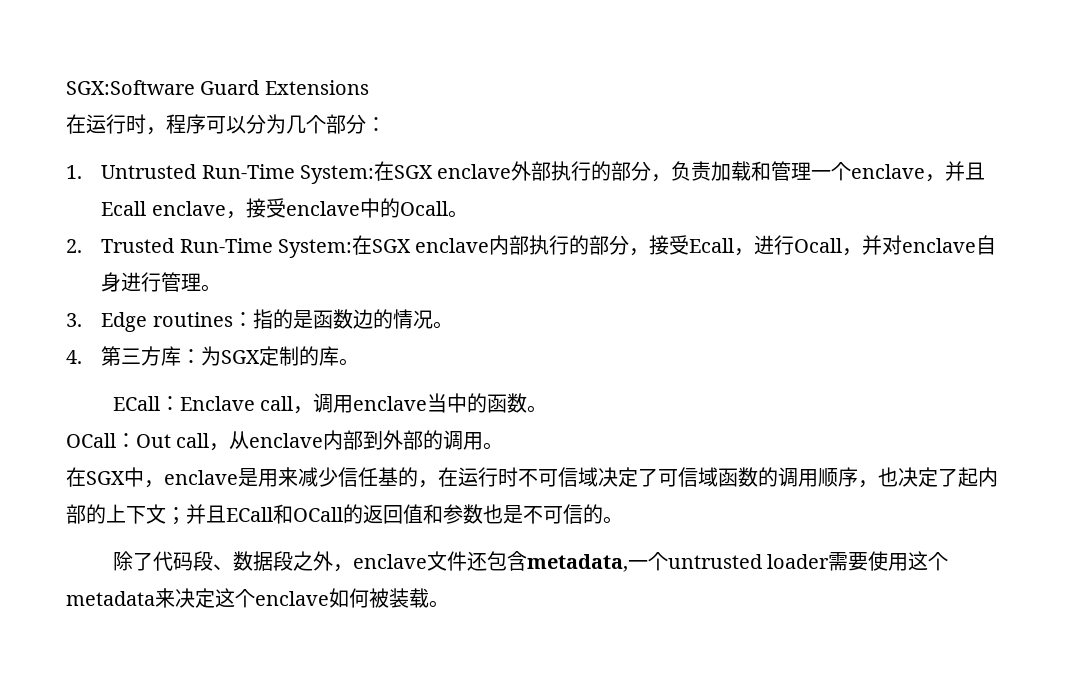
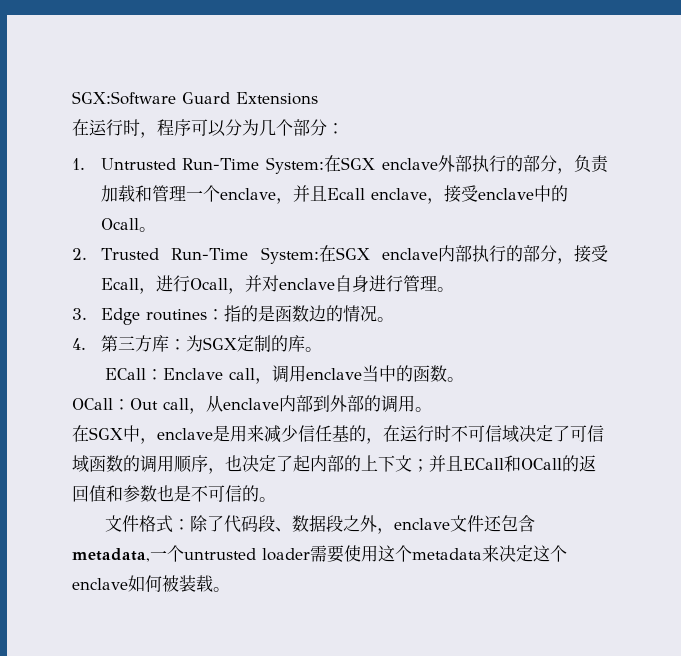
- 除了代码段、数据段之外，enclave文件还包含metadata,一个untrusted loader需要使用这个metadata来决定这个enclave如何被装载。
+ 文件格式：除了代码段、数据段之外，enclave文件还包含metadata,一个untrusted loader需要使用这个metadata来决定这个enclave如何被装载。

